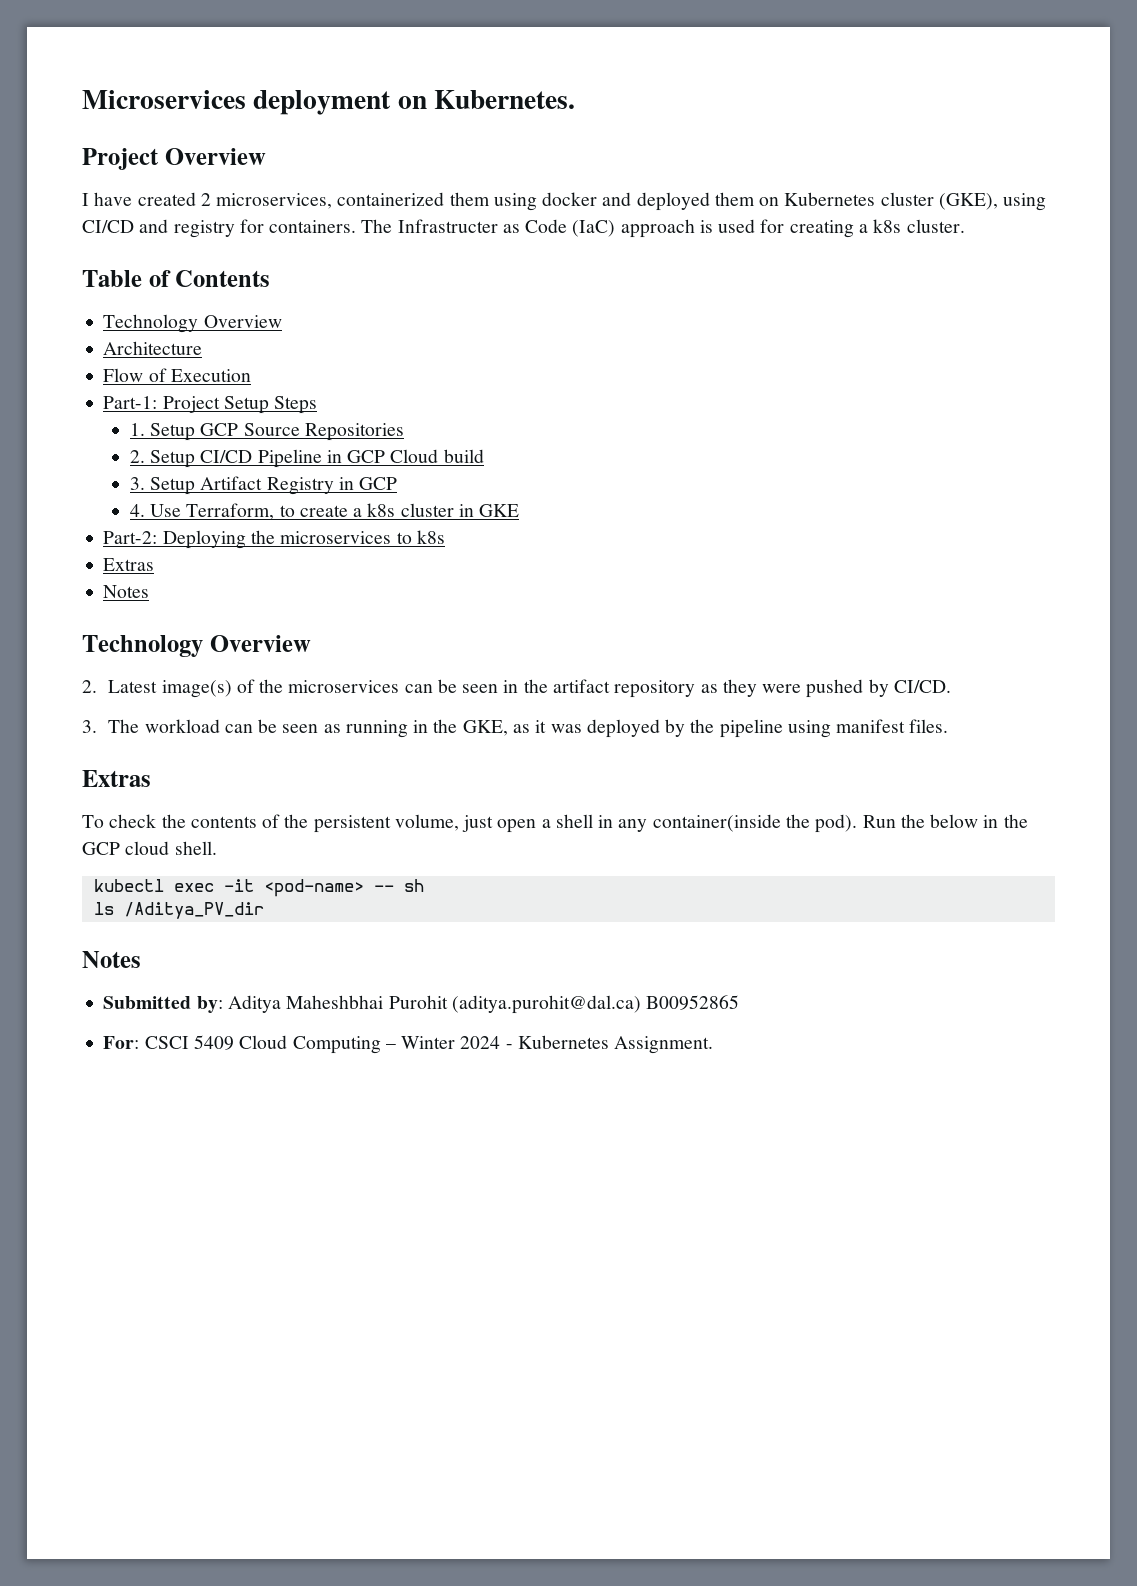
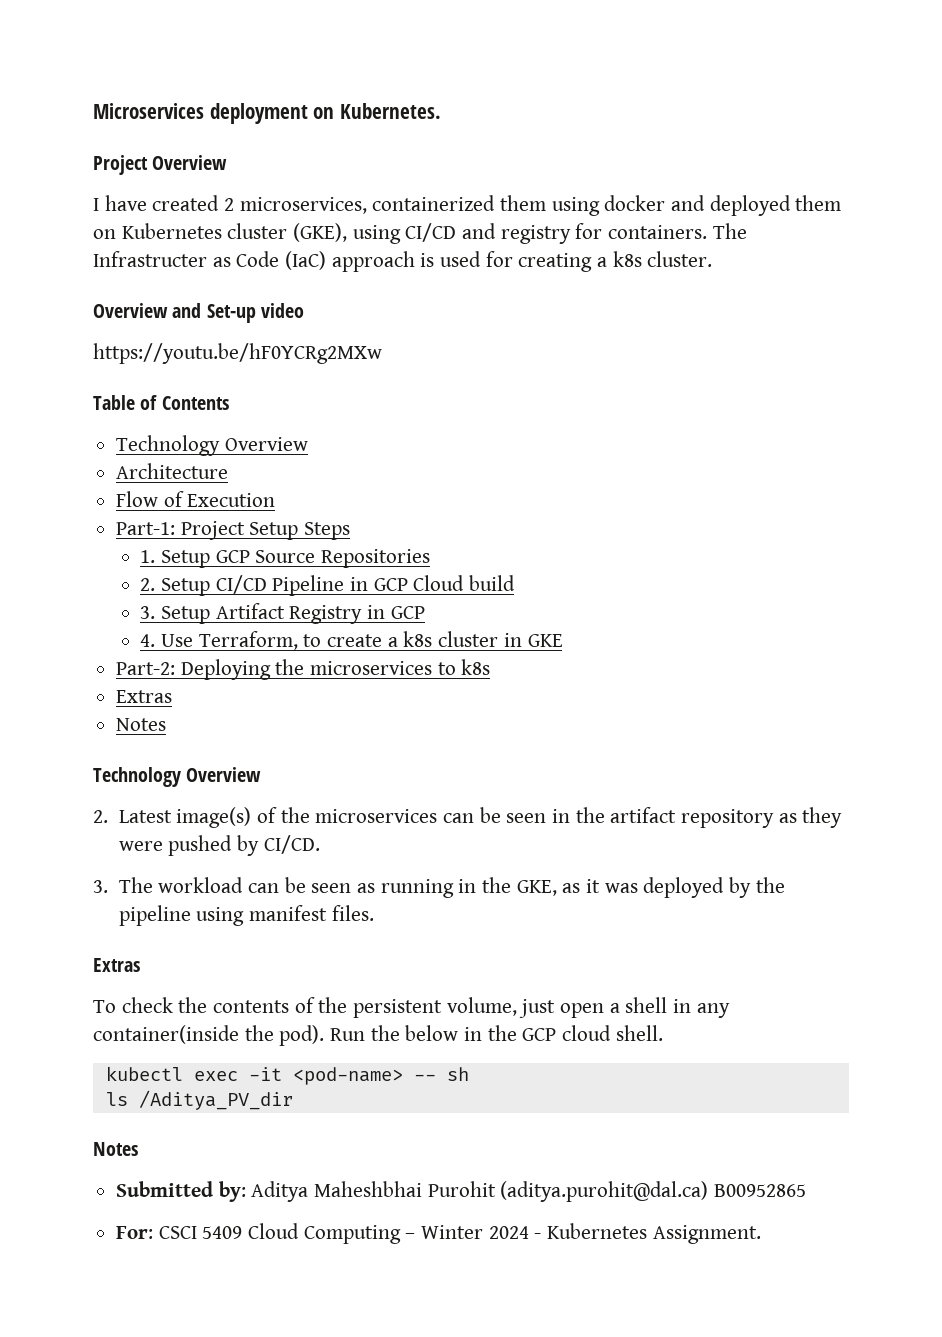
+ Overview and Set-up video
+ https://youtu.be/hF0YCRg2MXw

